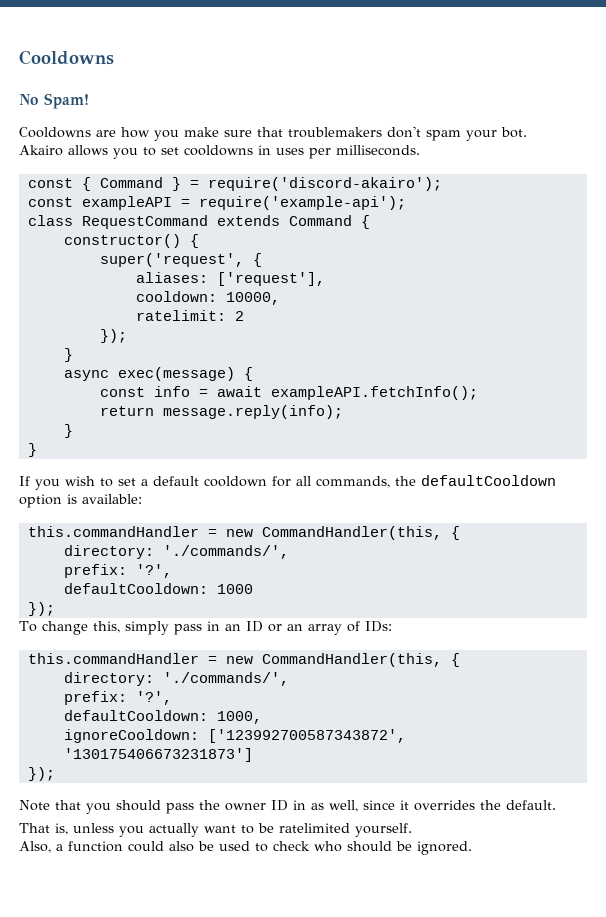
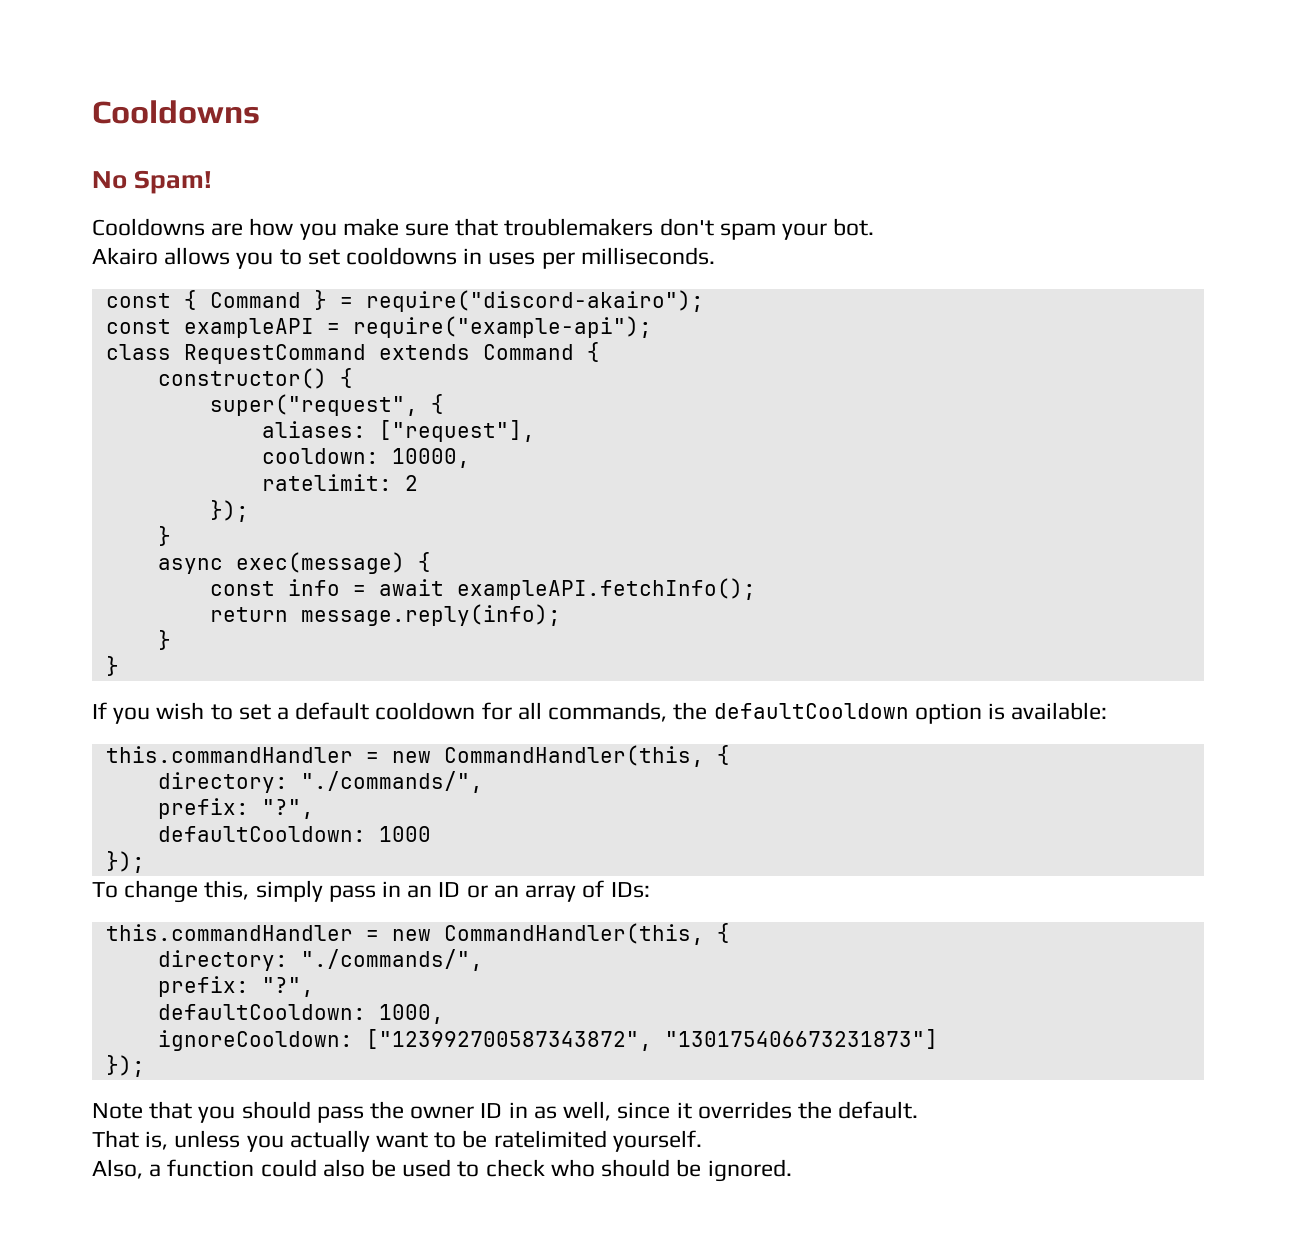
- const { Command } = require('discord-akairo');
+ const { Command } = require("discord-akairo");
- const exampleAPI = require('example-api');
+ const exampleAPI = require("example-api");
- super('request', {
+ super("request", {
- aliases: ['request'],
+ aliases: ["request"],
  If you wish to set a default cooldown for all commands, the defaultCooldown option is available:
  this.commandHandler = new CommandHandler(this, {
- directory: './commands/',
- prefix: '?',
+ directory: "./commands/",
+ prefix: "?",
  To change this, simply pass in an ID or an array of IDs:
  this.commandHandler = new CommandHandler(this, {
- directory: './commands/',
- prefix: '?',
+ directory: "./commands/",
+ prefix: "?",
- ignoreCooldown: ['123992700587343872', '130175406673231873']
+ ignoreCooldown: ["123992700587343872", "130175406673231873"]

